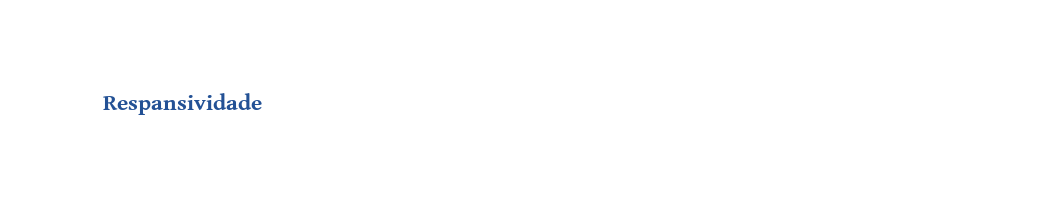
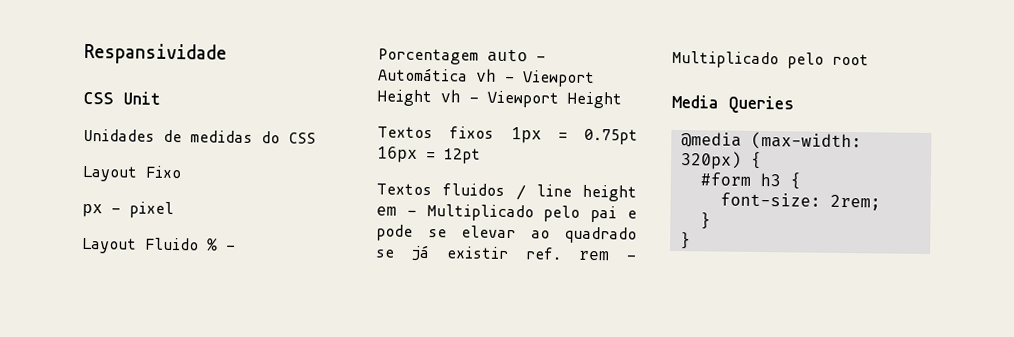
+ CSS Unit
+ Unidades de medidas do CSS
+ Layout Fixo
+ px - pixel
+ Layout Fluido % - Porcentagem auto - Automática vh - Viewport Height vh - Viewport Height
+ Textos fixos 1px = 0.75pt 16px = 12pt
+ Textos fluidos / line height em - Multiplicado pelo pai e pode se elevar ao quadrado se já existir ref. rem - Multiplicado pelo root
+ Media Queries
+ @media (max-width: 320px) {
+ #form h3 {
+ font-size: 2rem;
+ }
+ }

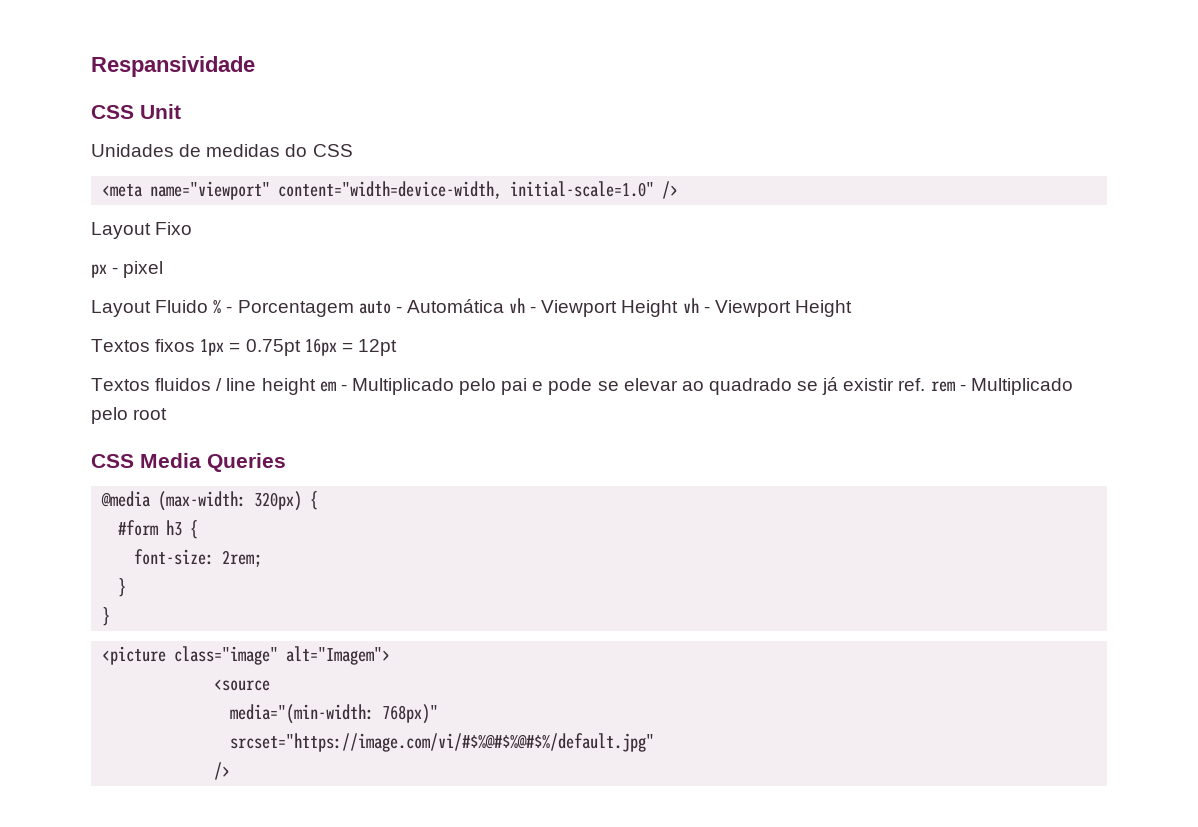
+ <meta name="viewport" content="width=device-width, initial-scale=1.0" />
- Media Queries
+ CSS Media Queries
+ <picture class="image" alt="Imagem">
+ <source
+ media="(min-width: 768px)"
+ srcset="https://image.com/vi/#$%@#$%@#$%/default.jpg"
+ />

